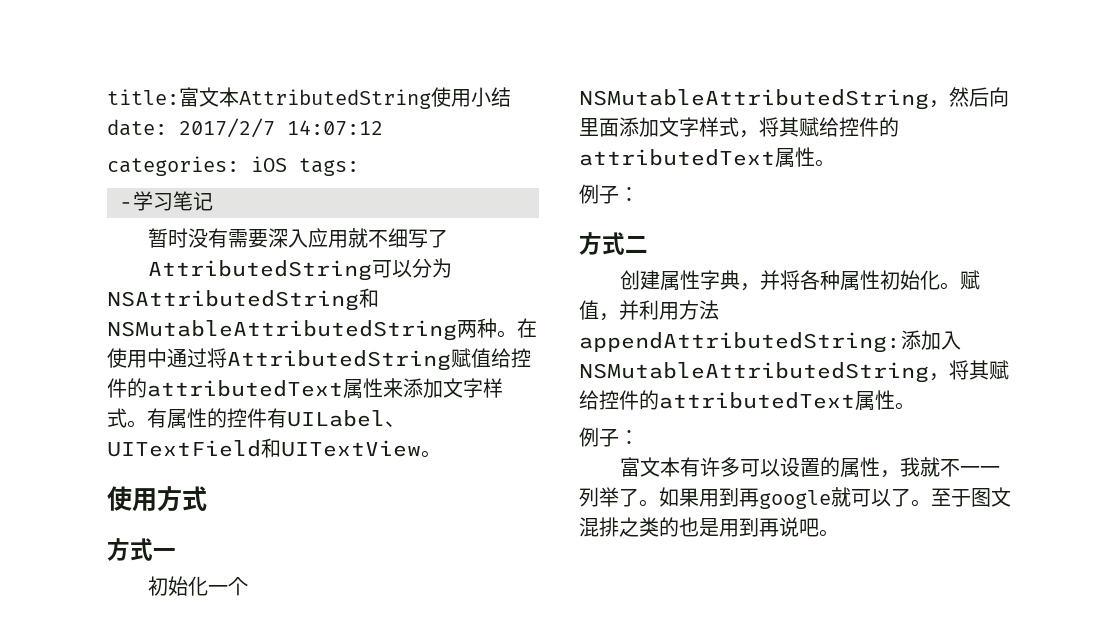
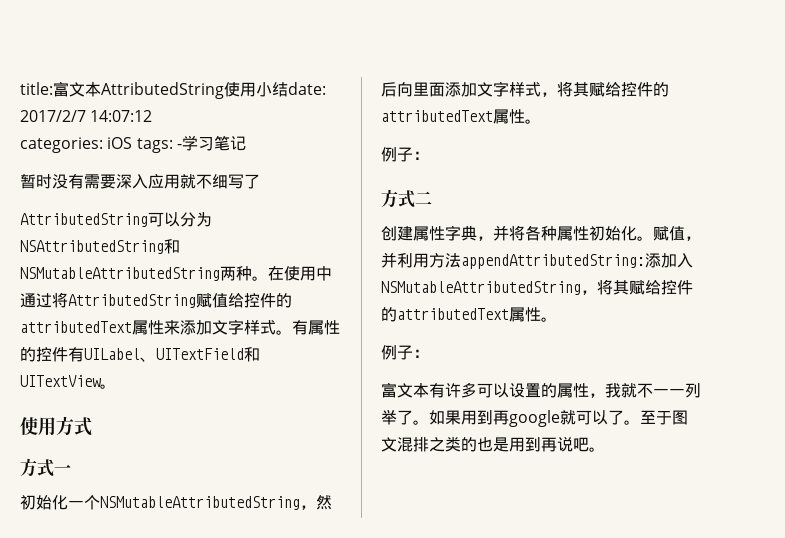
- categories: iOS tags:
- -学习笔记
+ categories: iOS tags: -学习笔记

